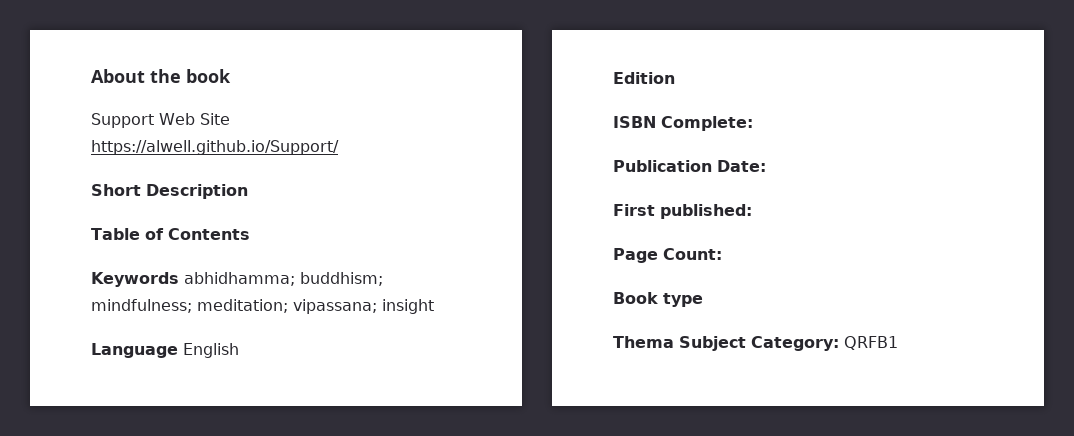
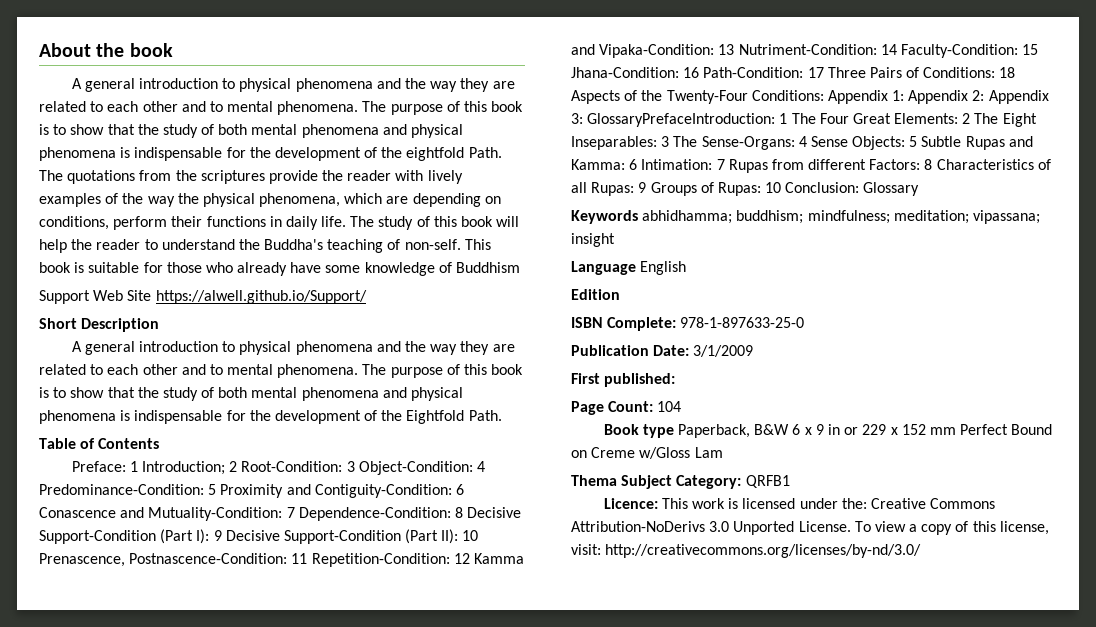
+ A general introduction to physical phenomena and the way they are related to each other and to mental phenomena. The purpose of this book is to show that the study of both mental phenomena and physical phenomena is indispensable for the development of the eightfold Path. The quotations from the scriptures provide the reader with lively examples of the way the physical phenomena, which are depending on conditions, perform their functions in daily life. The study of this book will help the reader to understand the Buddha's teaching of non-self. This book is suitable for those who already have some knowledge of Buddhism
+ A general introduction to physical phenomena and the way they are related to each other and to mental phenomena. The purpose of this book is to show that the study of both mental phenomena and physical phenomena is indispensable for the development of the Eightfold Path.
  Table of Contents
+ Preface: 1 Introduction; 2 Root-Condition: 3 Object-Condition: 4 Predominance-Condition: 5 Proximity and Contiguity-Condition: 6 Conascence and Mutuality-Condition: 7 Dependence-Condition: 8 Decisive Support-Condition (Part I): 9 Decisive Support-Condition (Part II): 10 Prenascence, Postnascence-Condition: 11 Repetition-Condition: 12 Kamma and Vipaka-Condition: 13 Nutriment-Condition: 14 Faculty-Condition: 15 Jhana-Condition: 16 Path-Condition: 17 Three Pairs of Conditions: 18 Aspects of the Twenty-Four Conditions: Appendix 1: Appendix 2: Appendix 3: GlossaryPrefaceIntroduction: 1 The Four Great Elements: 2 The Eight Inseparables: 3 The Sense-Organs: 4 Sense Objects: 5 Subtle Rupas and Kamma: 6 Intimation: 7 Rupas from different Factors: 8 Characteristics of all Rupas: 9 Groups of Rupas: 10 Conclusion: Glossary
- ISBN Complete:
+ ISBN Complete: 978-1-897633-25-0
- Publication Date:
+ Publication Date: 3/1/2009
- Page Count:
+ Page Count: 104
- Book type
+ Book type Paperback, B&W 6 x 9 in or 229 x 152 mm Perfect Bound on Creme w/Gloss Lam
  Thema Subject Category: QRFB1
+ Licence: This work is licensed under the: Creative Commons Attribution-NoDerivs 3.0 Unported License. To view a copy of this license, visit: http://creativecommons.org/licenses/by-nd/3.0/

